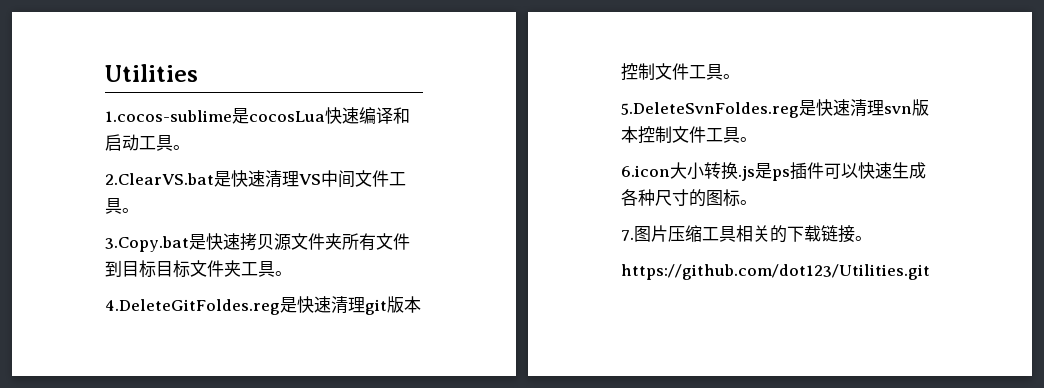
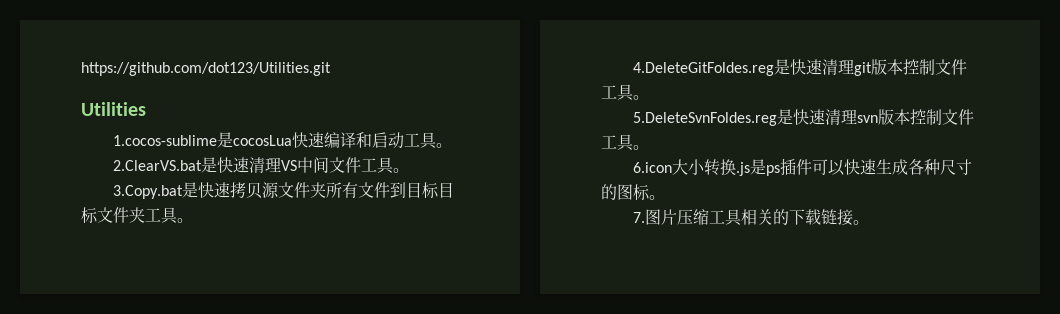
+ https://github.com/dot123/Utilities.git
- https://github.com/dot123/Utilities.git

